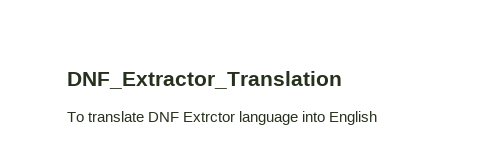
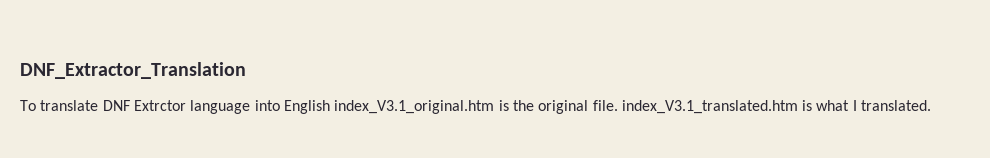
- To translate DNF Extrctor language into English
+ To translate DNF Extrctor language into English index_V3.1_original.htm is the original file. index_V3.1_translated.htm is what I translated.

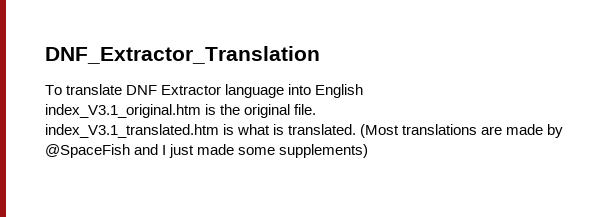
- To translate DNF Extrctor language into English index_V3.1_original.htm is the original file. index_V3.1_translated.htm is what I translated.
+ To translate DNF Extractor language into English
+ index_V3.1_original.htm is the original file.
+ index_V3.1_translated.htm is what is translated. (Most translations are made by @SpaceFish and I just made some supplements)

